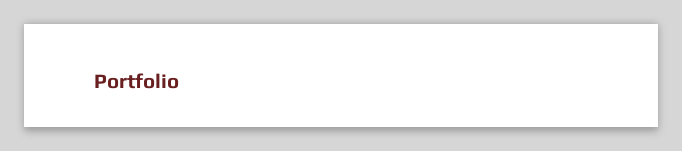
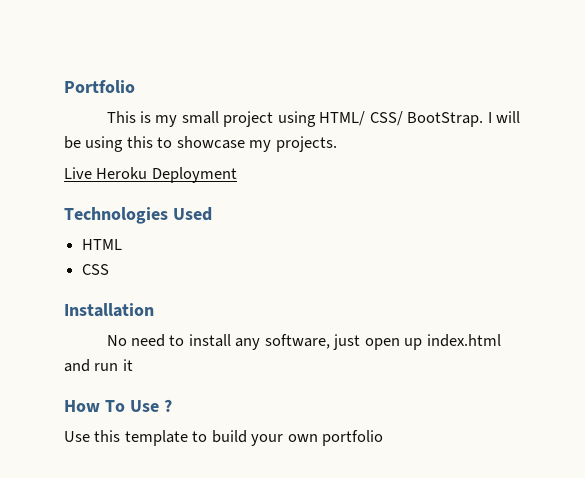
+ This is my small project using HTML/ CSS/ BootStrap. I will be using this to showcase my projects.
+ Live Heroku Deployment
+ Technologies Used
+ HTML
+ CSS
+ Installation
+ No need to install any software, just open up index.html and run it
+ How To Use ?
+ Use this template to build your own portfolio

